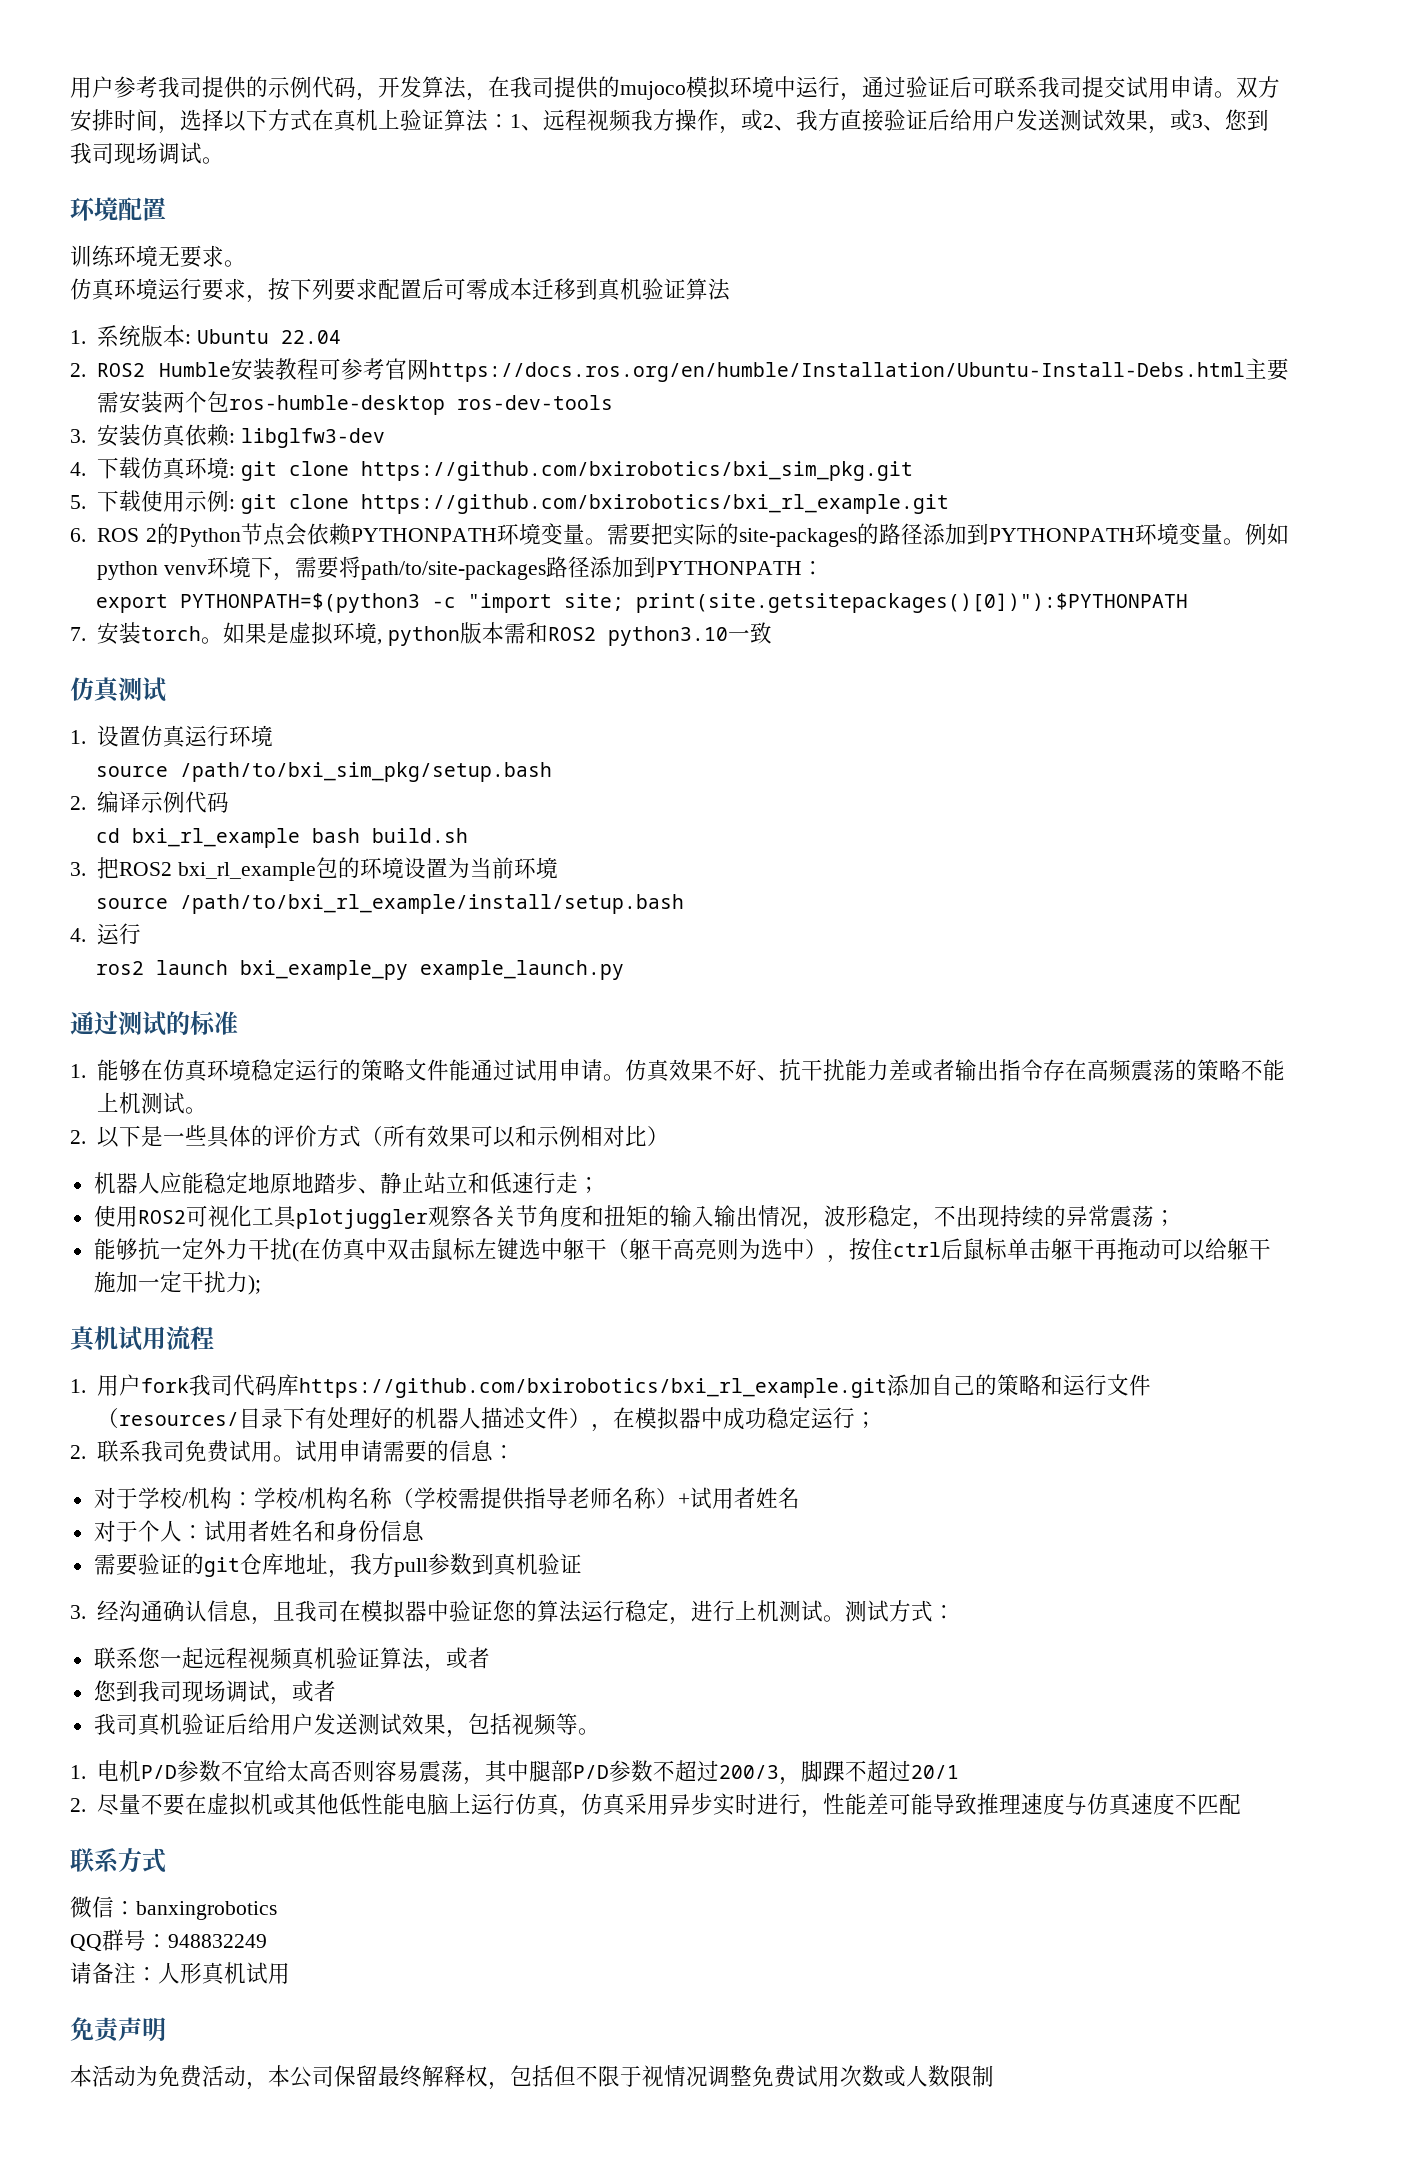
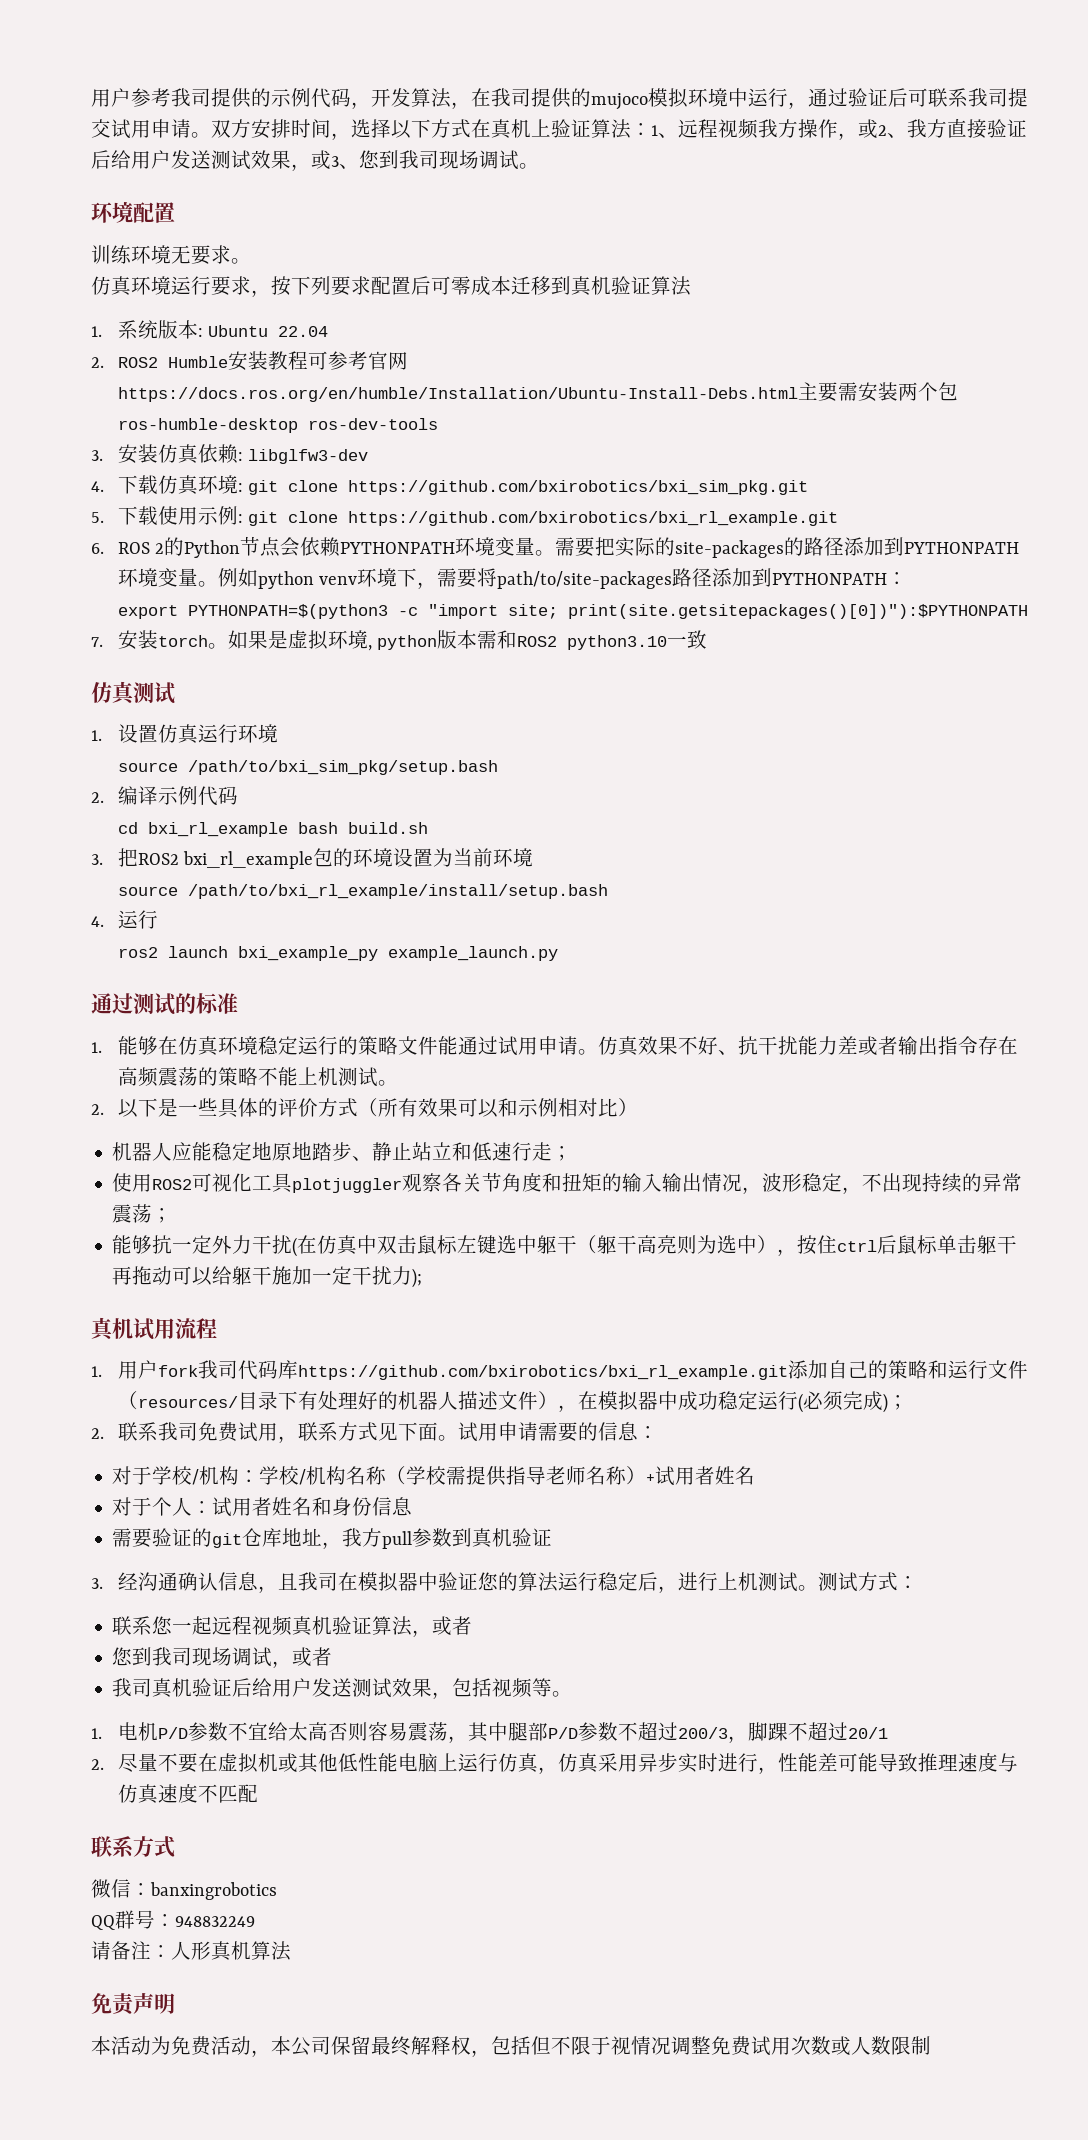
- 1.用户fork我司代码库https://github.com/bxirobotics/bxi_rl_example.git添加自己的策略和运行文件（resources/目录下有处理好的机器人描述文件），在模拟器中成功稳定运行；
+ 1.用户fork我司代码库https://github.com/bxirobotics/bxi_rl_example.git添加自己的策略和运行文件（resources/目录下有处理好的机器人描述文件），在模拟器中成功稳定运行(必须完成)；
- 2.联系我司免费试用。
+ 2.联系我司免费试用，联系方式见下面。
- 3.经沟通确认信息，且我司在模拟器中验证您的算法运行稳定，进行上机测试。
+ 3.经沟通确认信息，且我司在模拟器中验证您的算法运行稳定后，进行上机测试。
- 请备注：人形真机试用
+ 请备注：人形真机算法

